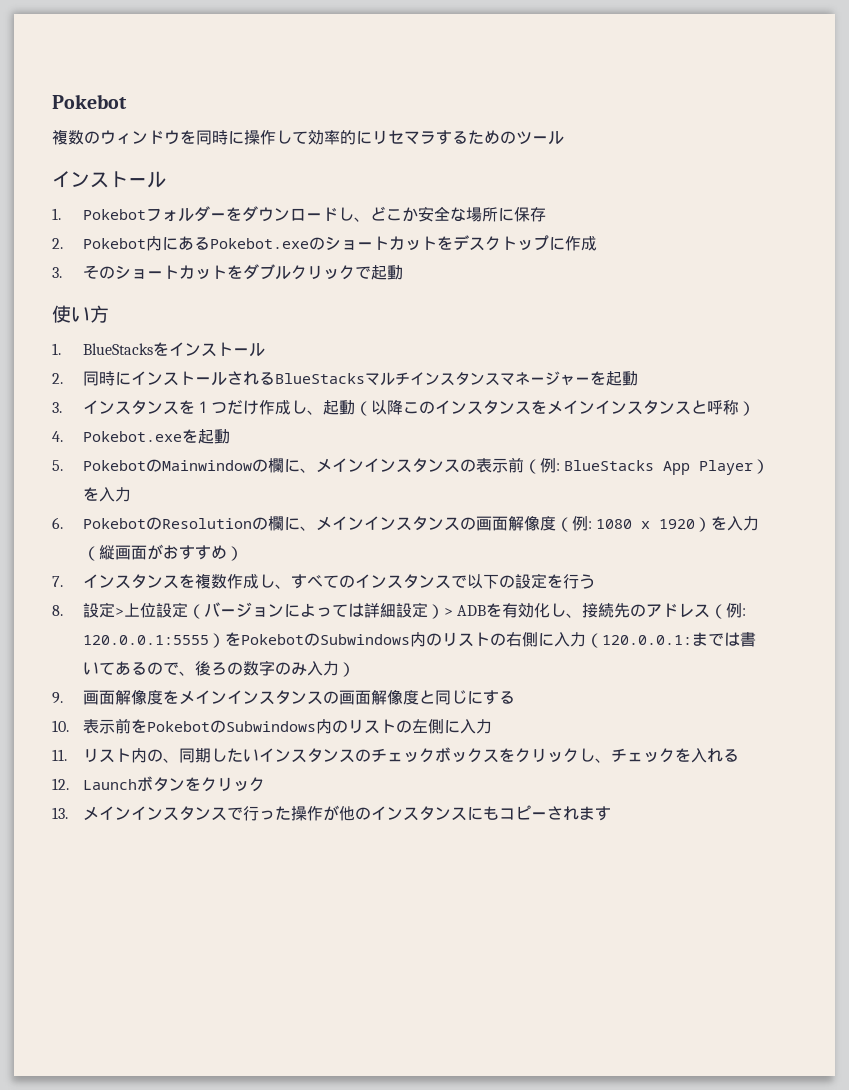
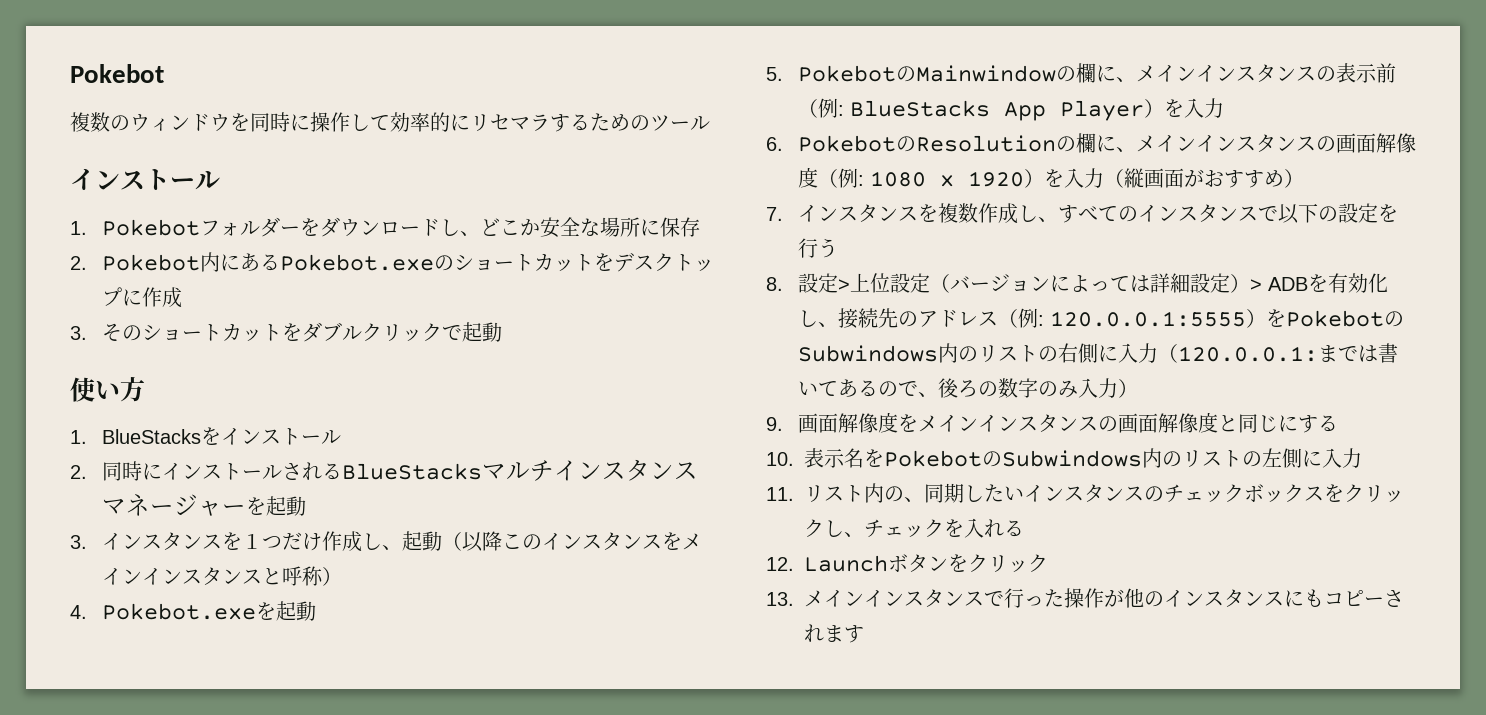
- 10.表示前をPokebotのSubwindows内のリストの左側に入力
+ 10.表示名をPokebotのSubwindows内のリストの左側に入力

